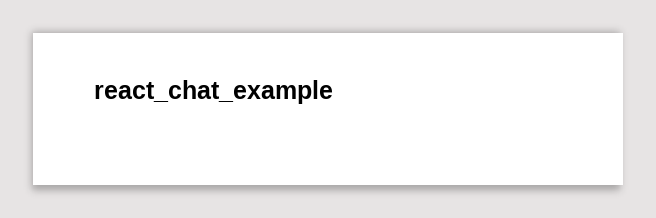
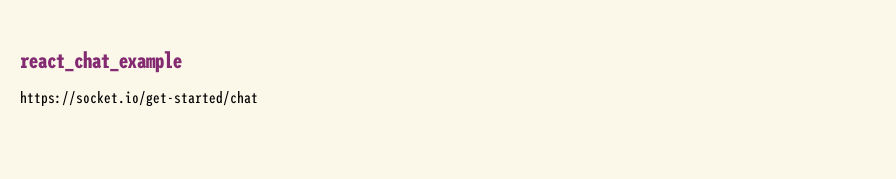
+ https://socket.io/get-started/chat

